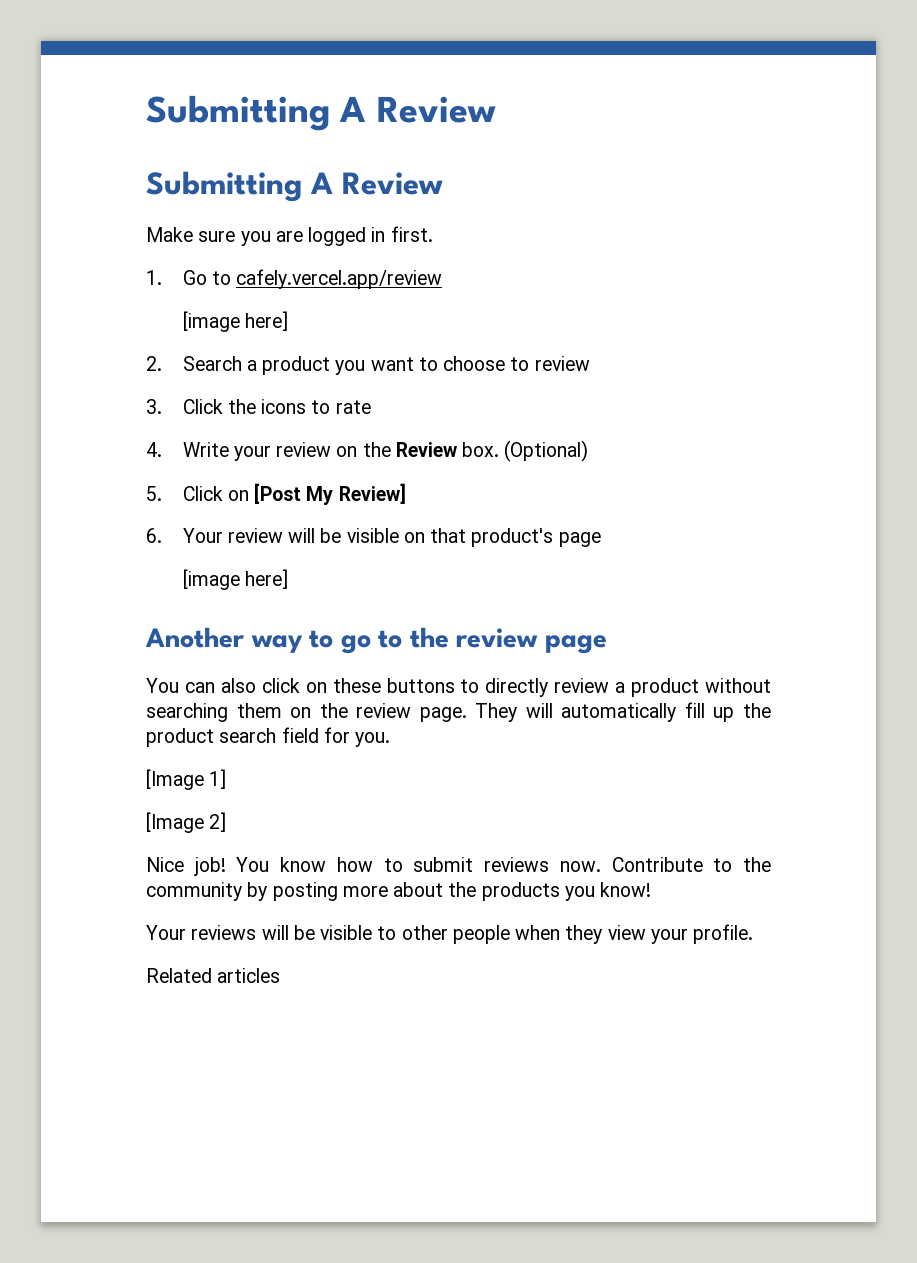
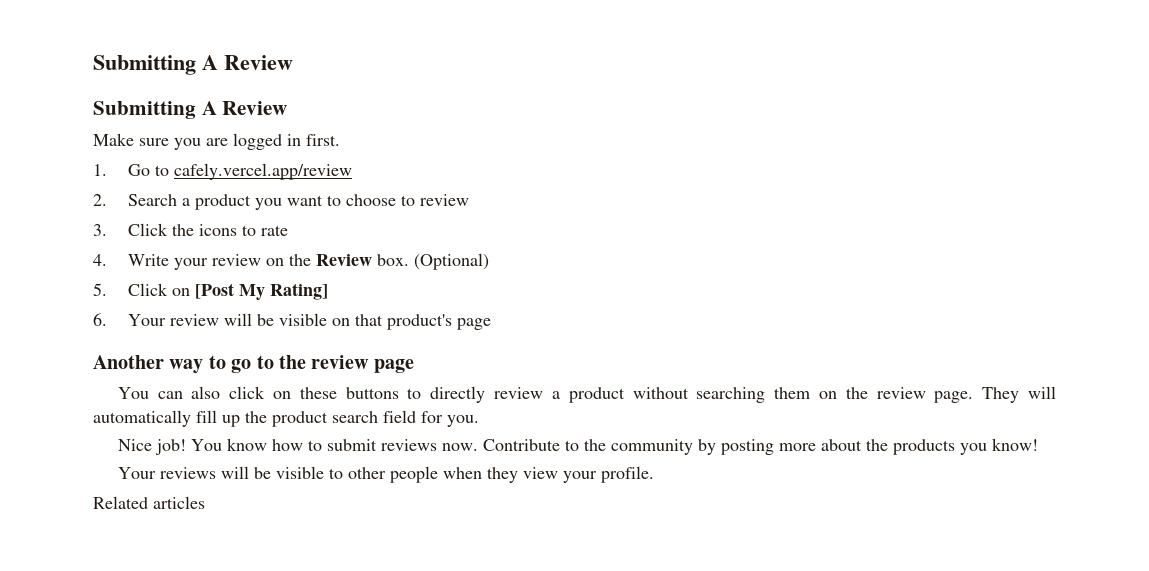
  1. Go to cafely.vercel.app/review
- [image here]
- 5. Click on [Post My Review]
+ 5. Click on [Post My Rating]
  6. Your review will be visible on that product's page
- [image here]
- [Image 1]
- [Image 2]

